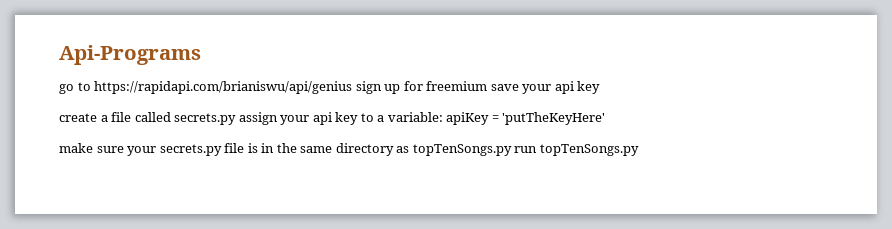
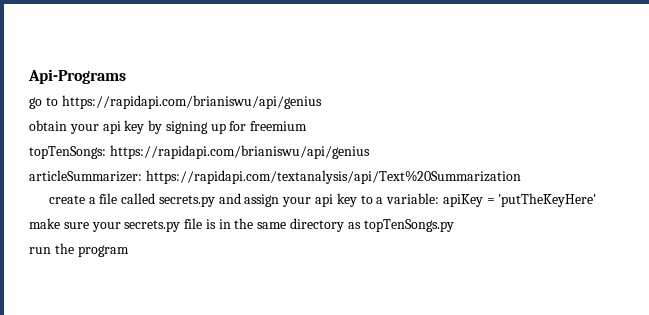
- go to https://rapidapi.com/brianiswu/api/genius sign up for freemium save your api key
+ go to https://rapidapi.com/brianiswu/api/genius
+ obtain your api key by signing up for freemium
+ topTenSongs: https://rapidapi.com/brianiswu/api/genius
+ articleSummarizer: https://rapidapi.com/textanalysis/api/Text%20Summarization
- create a file called secrets.py assign your api key to a variable: apiKey = 'putTheKeyHere'
+ create a file called secrets.py and assign your api key to a variable: apiKey = 'putTheKeyHere'
- make sure your secrets.py file is in the same directory as topTenSongs.py run topTenSongs.py
+ make sure your secrets.py file is in the same directory as topTenSongs.py
+ run the program

